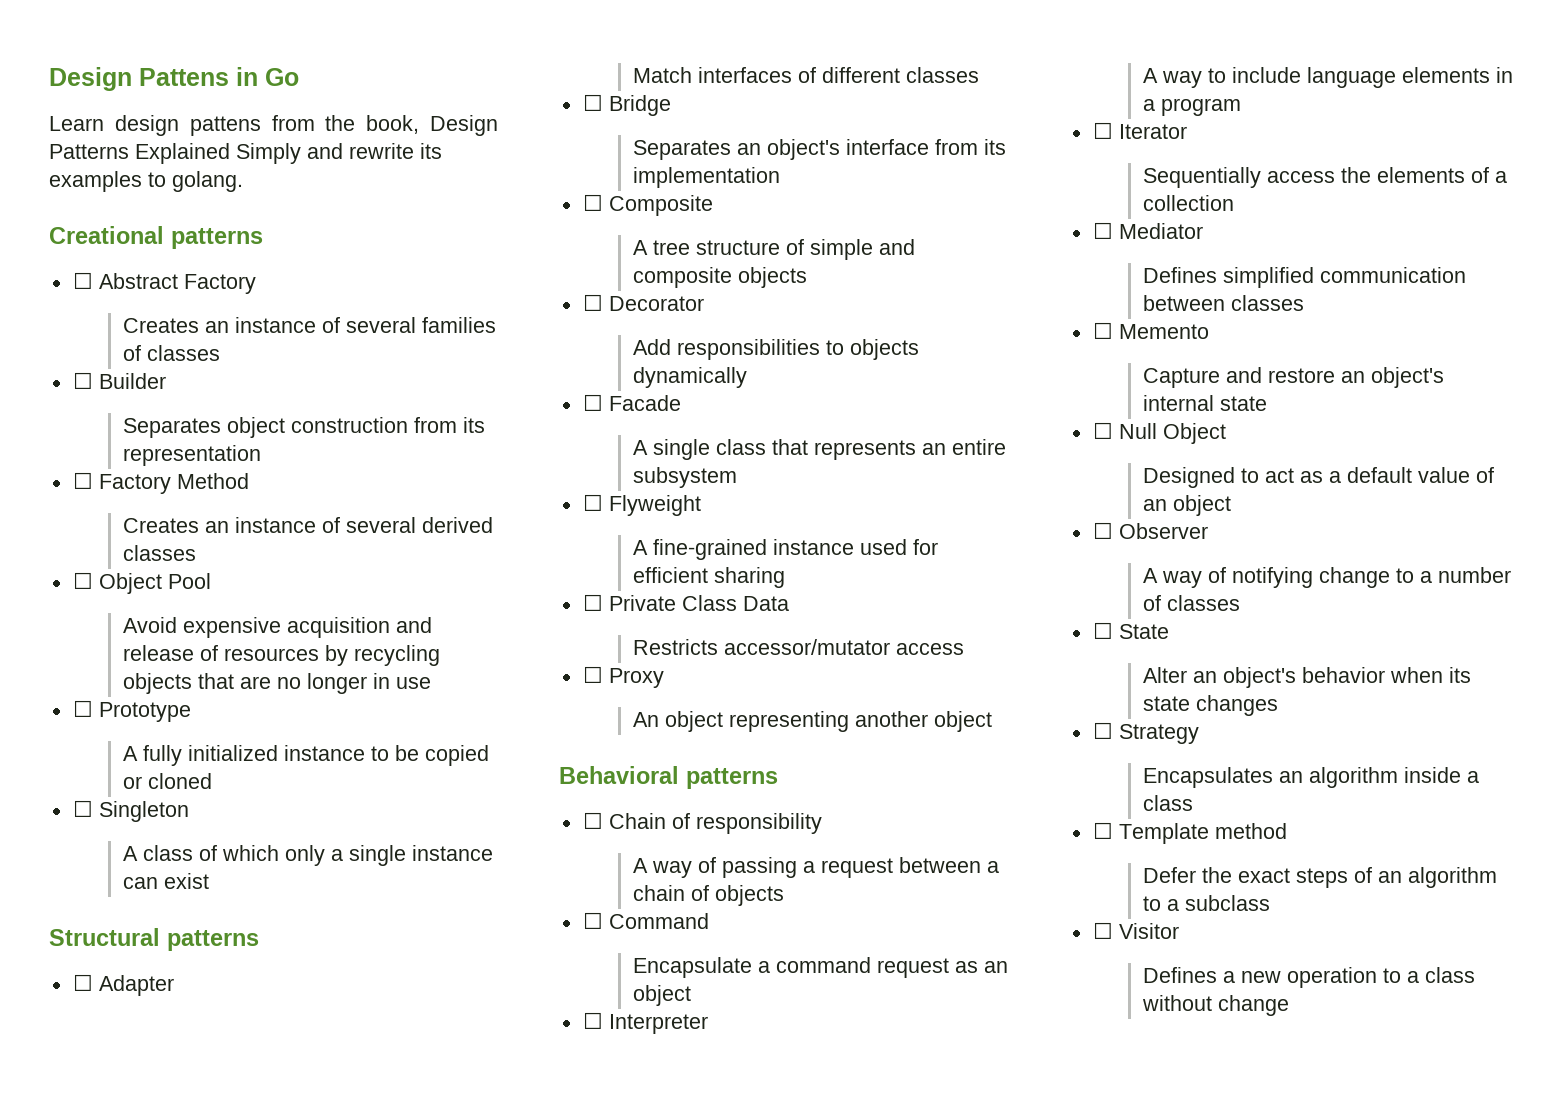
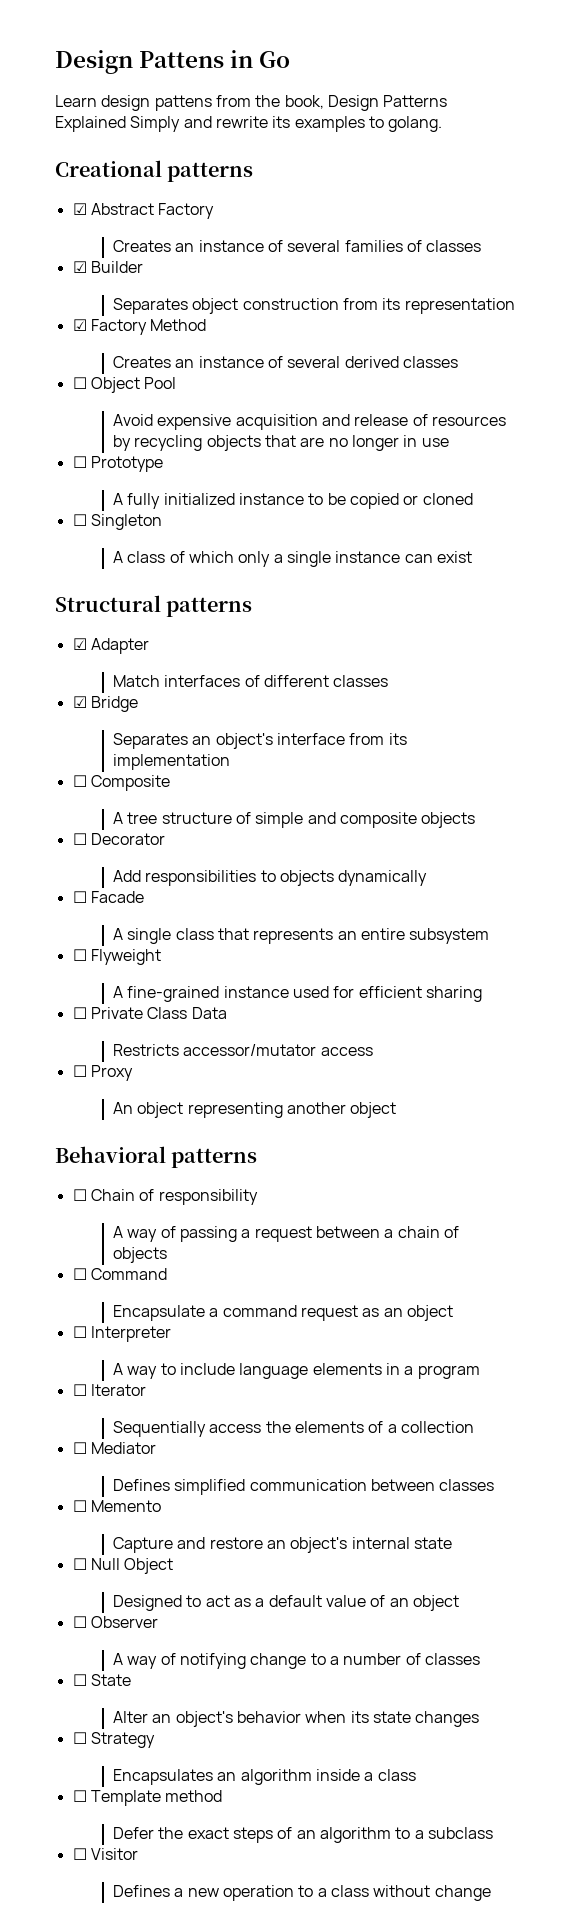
- ☐ Abstract Factory
+ ☑ Abstract Factory
- ☐ Builder
+ ☑ Builder
- ☐ Factory Method
+ ☑ Factory Method
- ☐ Adapter
+ ☑ Adapter
- ☐ Bridge
+ ☑ Bridge

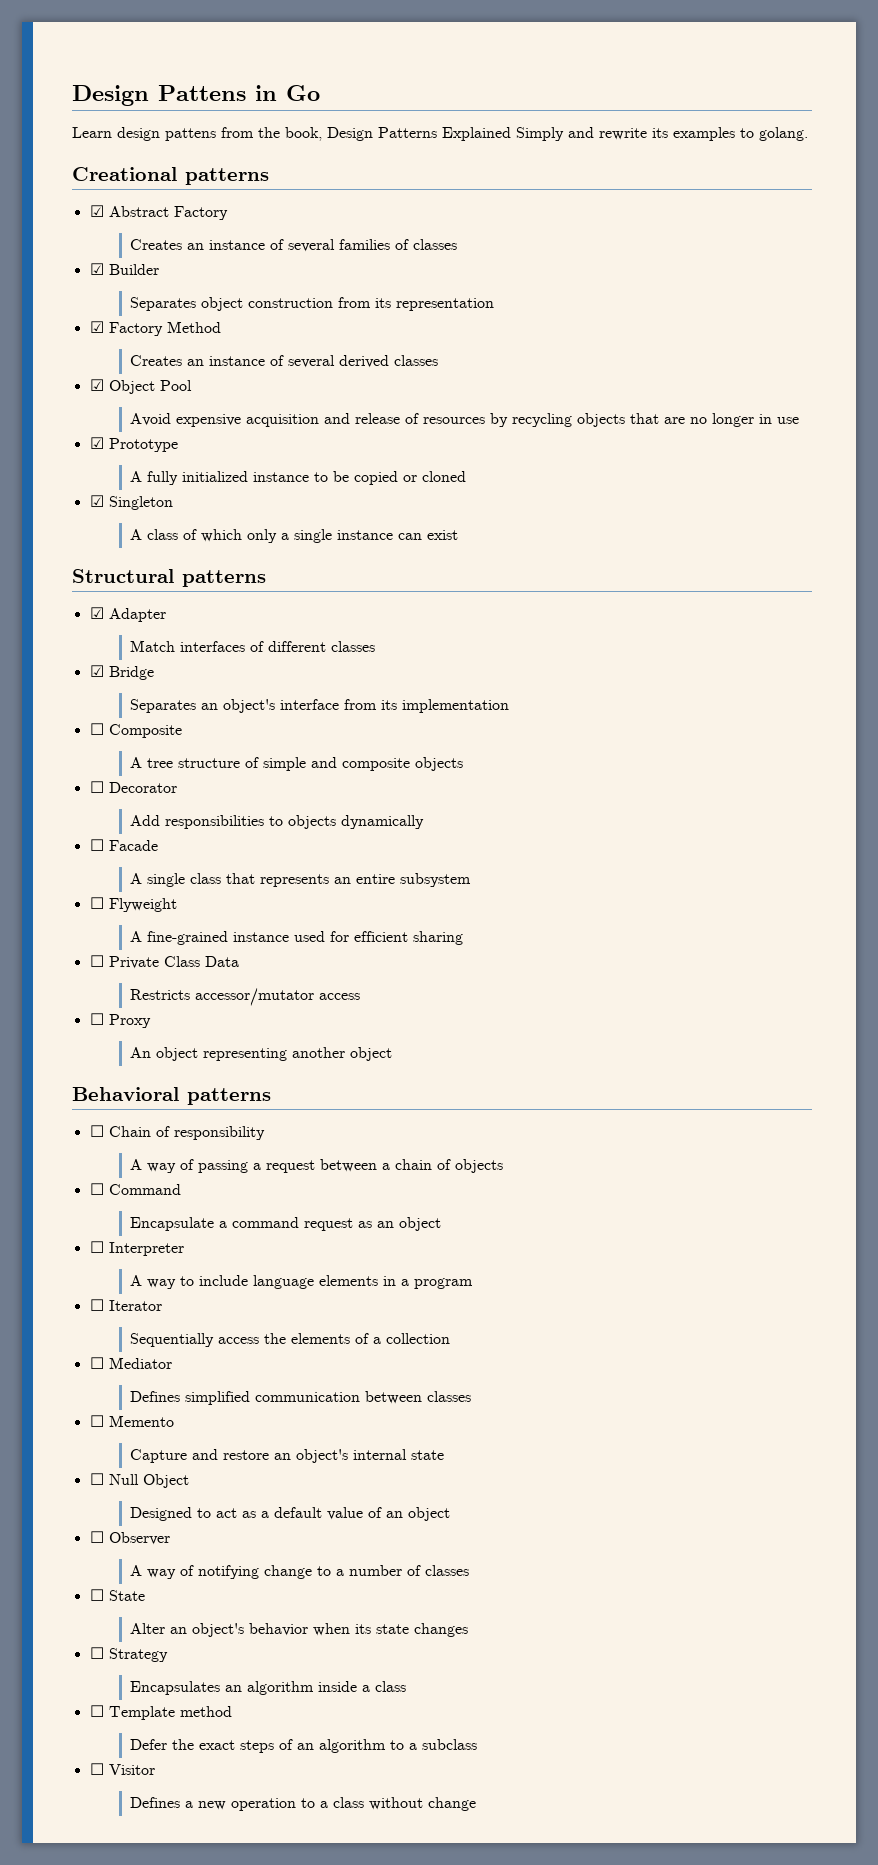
- ☐ Object Pool
+ ☑ Object Pool
- ☐ Prototype
+ ☑ Prototype
- ☐ Singleton
+ ☑ Singleton

